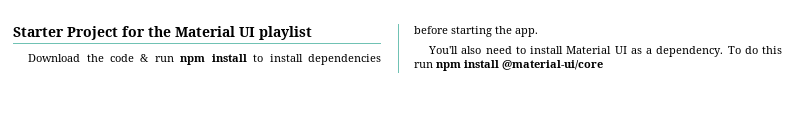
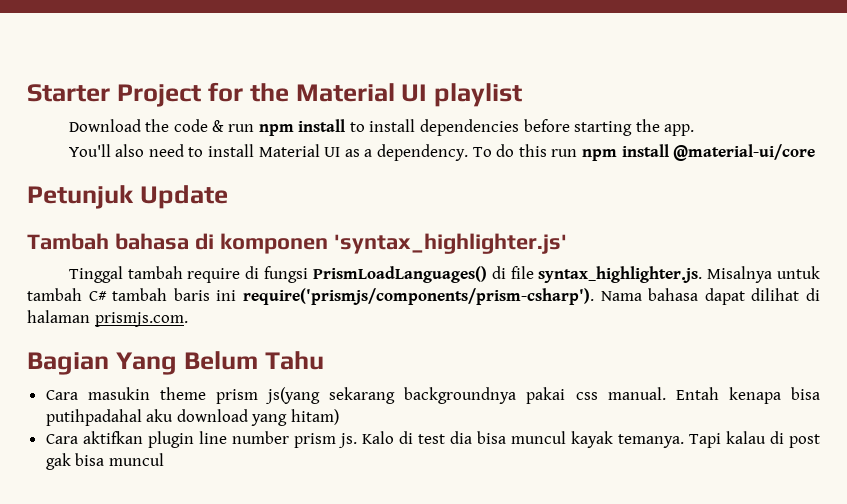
+ Petunjuk Update
+ Tambah bahasa di komponen 'syntax_highlighter.js'
+ Tinggal tambah require di fungsi PrismLoadLanguages() di file syntax_highlighter.js. Misalnya untuk tambah C# tambah baris ini require('prismjs/components/prism-csharp'). Nama bahasa dapat dilihat di halaman prismjs.com.
+ Bagian Yang Belum Tahu
+ Cara masukin theme prism js(yang sekarang backgroundnya pakai css manual. Entah kenapa bisa putihpadahal aku download yang hitam)
+ Cara aktifkan plugin line number prism js. Kalo di test dia bisa muncul kayak temanya. Tapi kalau di post gak bisa muncul

